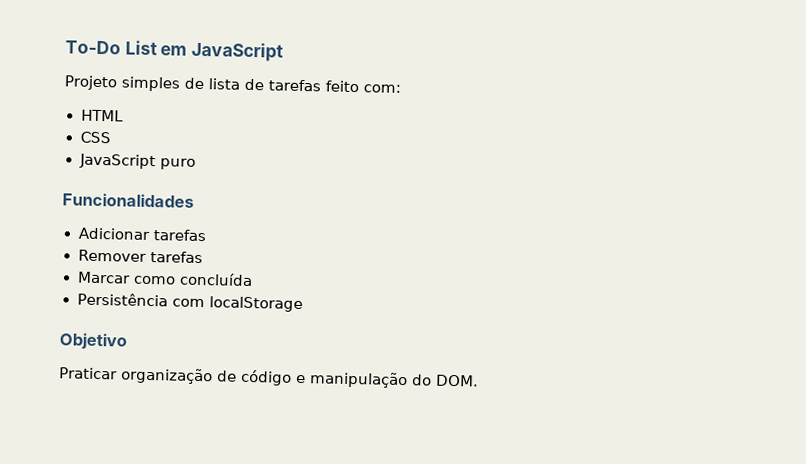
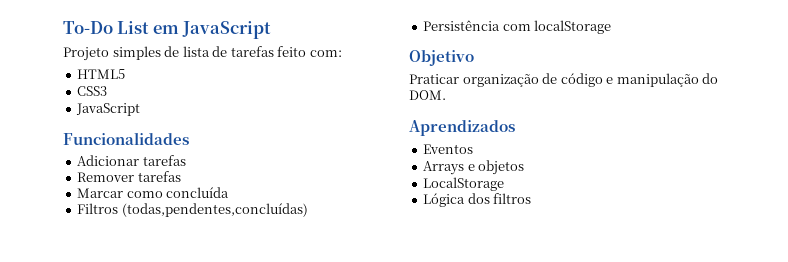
- HTML
- CSS
- JavaScript puro
+ HTML5
+ CSS3
+ JavaScript
+ Filtros (todas,pendentes,concluídas)
+ Aprendizados
+ Eventos
+ Arrays e objetos
+ LocalStorage
+ Lógica dos filtros

